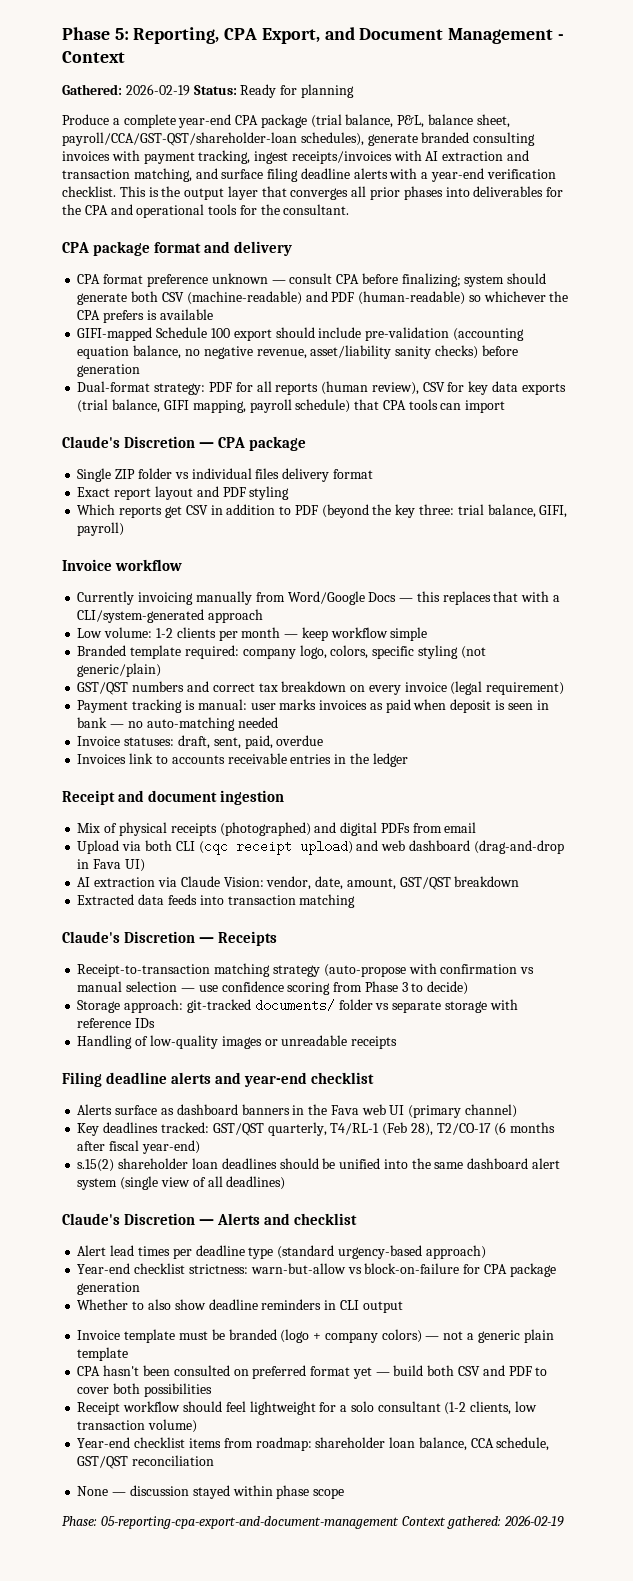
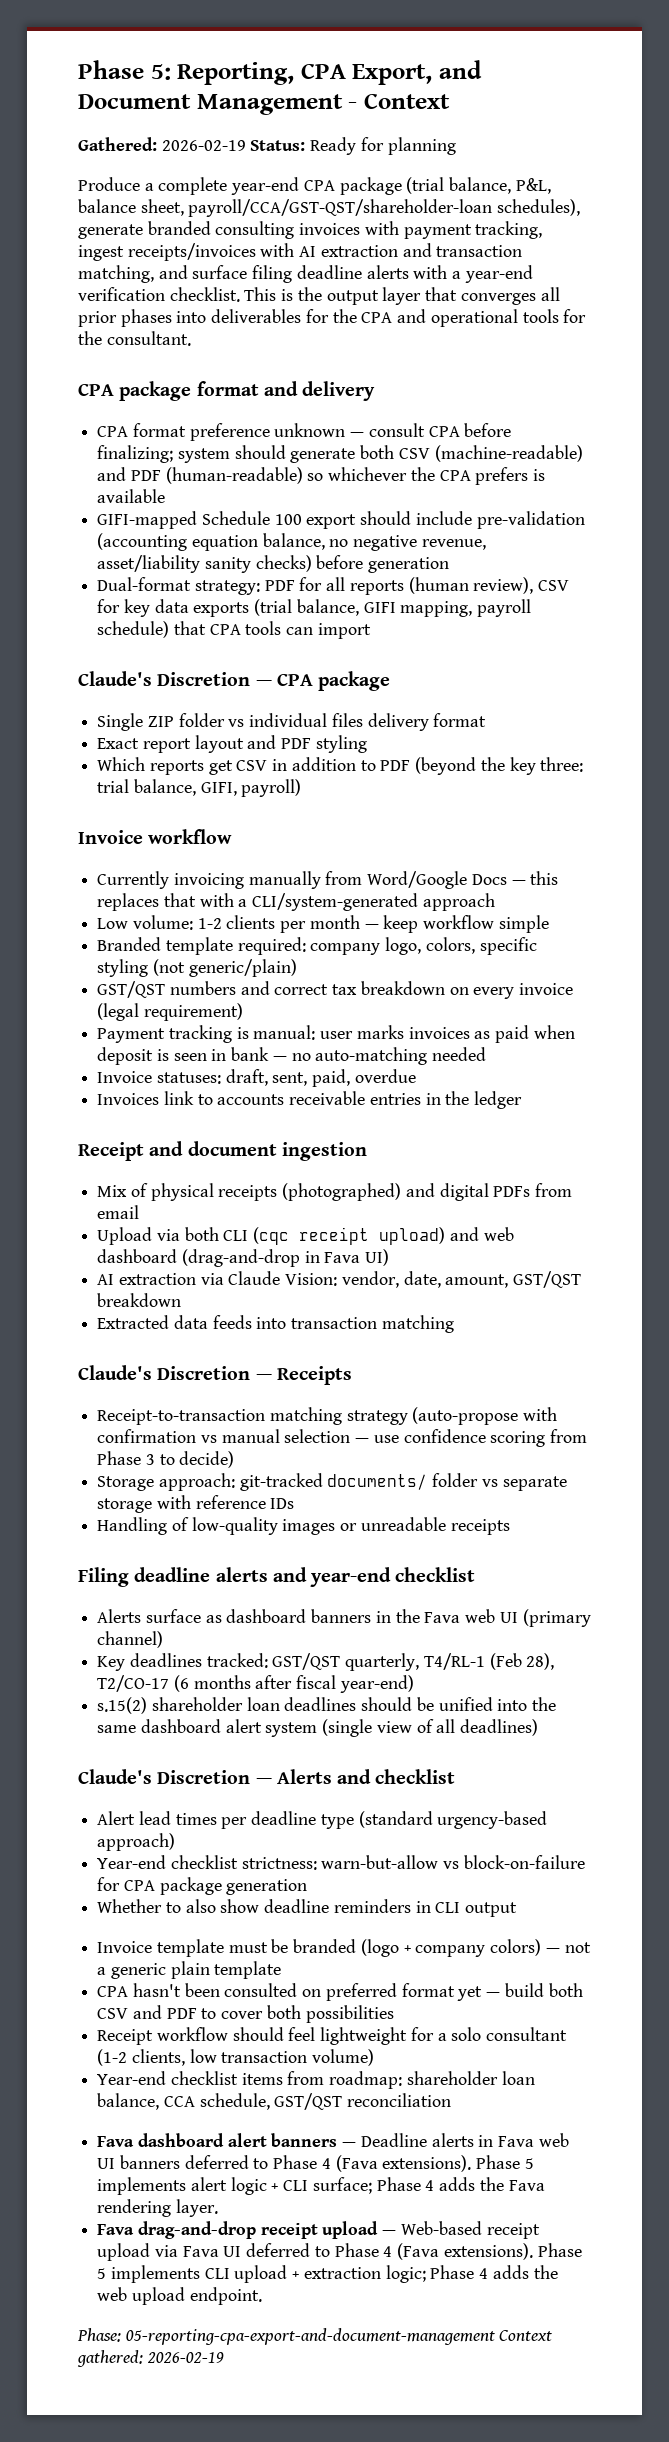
- None — discussion stayed within phase scope
+ Fava dashboard alert banners — Deadline alerts in Fava web UI banners deferred to Phase 4 (Fava extensions). Phase 5 implements alert logic + CLI surface; Phase 4 adds the Fava rendering layer.
+ Fava drag-and-drop receipt upload — Web-based receipt upload via Fava UI deferred to Phase 4 (Fava extensions). Phase 5 implements CLI upload + extraction logic; Phase 4 adds the web upload endpoint.

